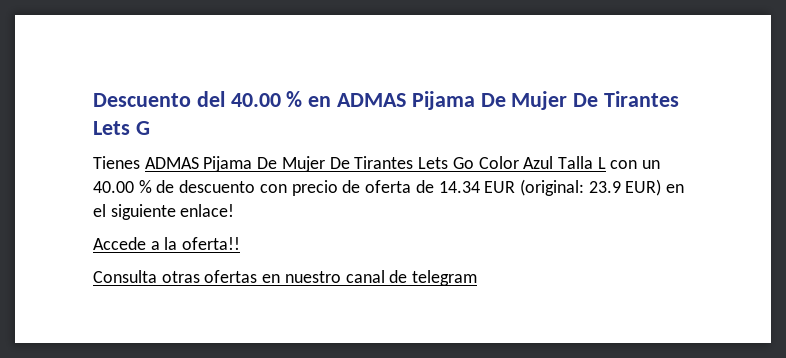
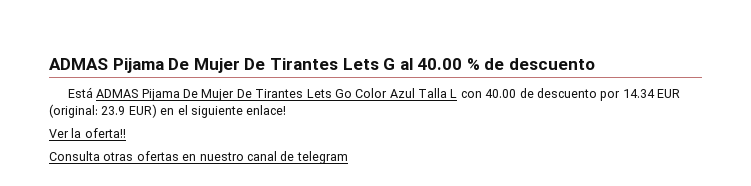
- Descuento del 40.00 % en ADMAS Pijama De Mujer De Tirantes Lets G
- Tienes ADMAS Pijama De Mujer De Tirantes Lets Go Color Azul Talla L con un 40.00 % de descuento con precio de oferta de 14.34 EUR (original: 23.9 EUR) en el siguiente enlace!
+ ADMAS Pijama De Mujer De Tirantes Lets G al 40.00 % de descuento
+ Está ADMAS Pijama De Mujer De Tirantes Lets Go Color Azul Talla L con 40.00 de descuento por 14.34 EUR (original: 23.9 EUR) en el siguiente enlace!
- Accede a la oferta!!
+ Ver la oferta!!

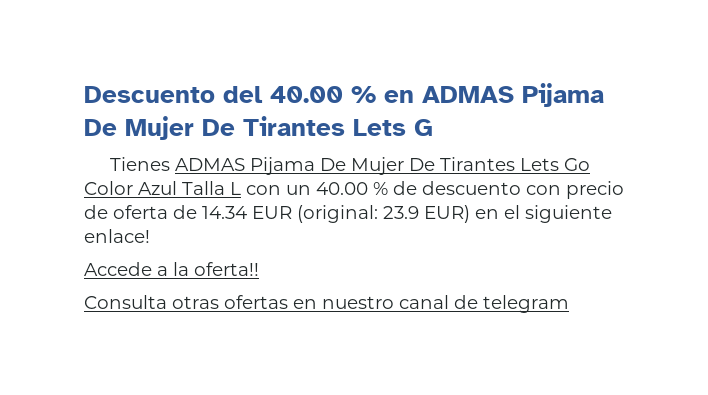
- ADMAS Pijama De Mujer De Tirantes Lets G al 40.00 % de descuento
- Está ADMAS Pijama De Mujer De Tirantes Lets Go Color Azul Talla L con 40.00 de descuento por 14.34 EUR (original: 23.9 EUR) en el siguiente enlace!
+ Descuento del 40.00 % en ADMAS Pijama De Mujer De Tirantes Lets G
+ Tienes ADMAS Pijama De Mujer De Tirantes Lets Go Color Azul Talla L con un 40.00 % de descuento con precio de oferta de 14.34 EUR (original: 23.9 EUR) en el siguiente enlace!
- Ver la oferta!!
+ Accede a la oferta!!

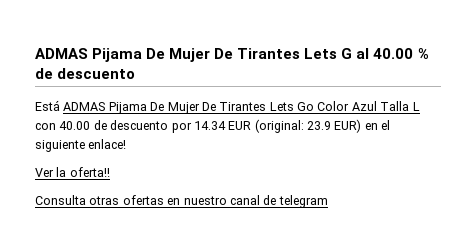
- Descuento del 40.00 % en ADMAS Pijama De Mujer De Tirantes Lets G
- Tienes ADMAS Pijama De Mujer De Tirantes Lets Go Color Azul Talla L con un 40.00 % de descuento con precio de oferta de 14.34 EUR (original: 23.9 EUR) en el siguiente enlace!
+ ADMAS Pijama De Mujer De Tirantes Lets G al 40.00 % de descuento
+ Está ADMAS Pijama De Mujer De Tirantes Lets Go Color Azul Talla L con 40.00 de descuento por 14.34 EUR (original: 23.9 EUR) en el siguiente enlace!
- Accede a la oferta!!
+ Ver la oferta!!

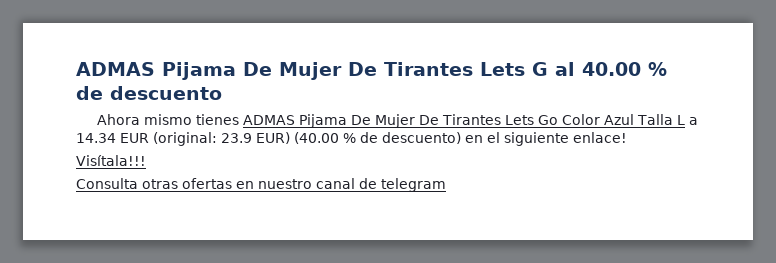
- Está ADMAS Pijama De Mujer De Tirantes Lets Go Color Azul Talla L con 40.00 de descuento por 14.34 EUR (original: 23.9 EUR) en el siguiente enlace!
+ Ahora mismo tienes ADMAS Pijama De Mujer De Tirantes Lets Go Color Azul Talla L a 14.34 EUR (original: 23.9 EUR) (40.00 % de descuento) en el siguiente enlace!
- Ver la oferta!!
+ Visítala!!!

